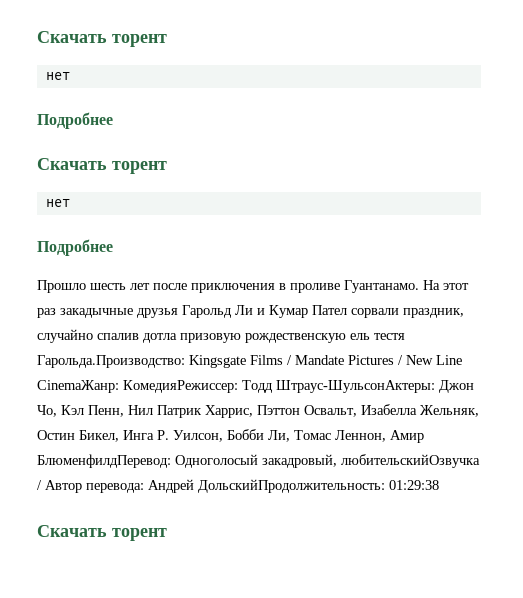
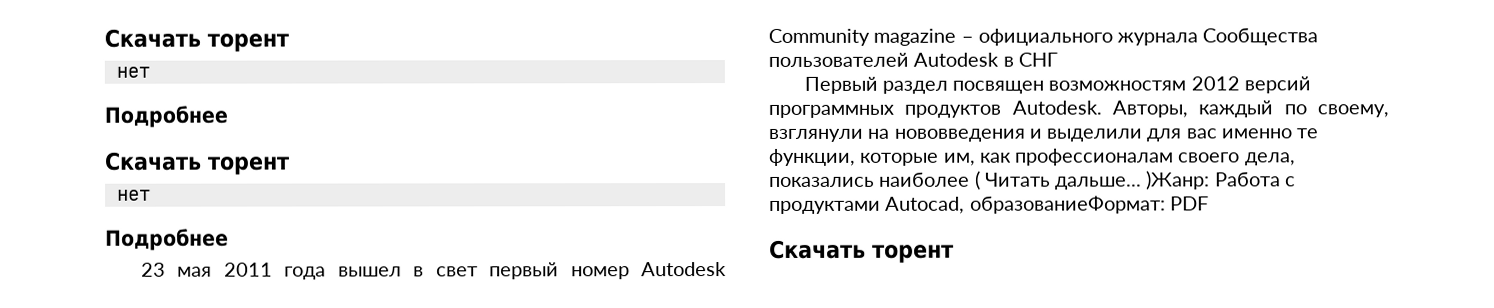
- Прошло шесть лет после приключения в проливе Гуантанамо. На этот раз закадычные друзья Гарольд Ли и Кумар Пател сорвали праздник, случайно спалив дотла призовую рождественскую ель тестя Гарольда.Производство: Kingsgate Films / Mandate Pictures / New Line CinemaЖанр: КомедияРежиссер: Тодд Штраус-ШульсонАктеры: Джон Чо, Кэл Пенн, Нил Патрик Харрис, Пэттон Освальт, Изабелла Жельняк, Остин Бикел, Инга Р. Уилсон, Бобби Ли, Томас Леннон, Амир БлюменфилдПеревод: Одноголосый закадровый, любительскийОзвучка / Автор перевода: Андрей ДольскийПродолжительность: 01:29:38
+ 23 мая 2011 года вышел в свет первый номер Autodesk Community magazine – официального журнала Сообщества пользователей Autodesk в СНГ
+ Первый раздел посвящен возможностям 2012 версий программных продуктов Autodesk. Авторы, каждый по своему, взглянули на нововведения и выделили для вас именно те функции, которые им, как профессионалам своего дела, показались наиболее ( Читать дальше... )Жанр: Работа с продуктами Autocad, образованиеФормат: PDF

